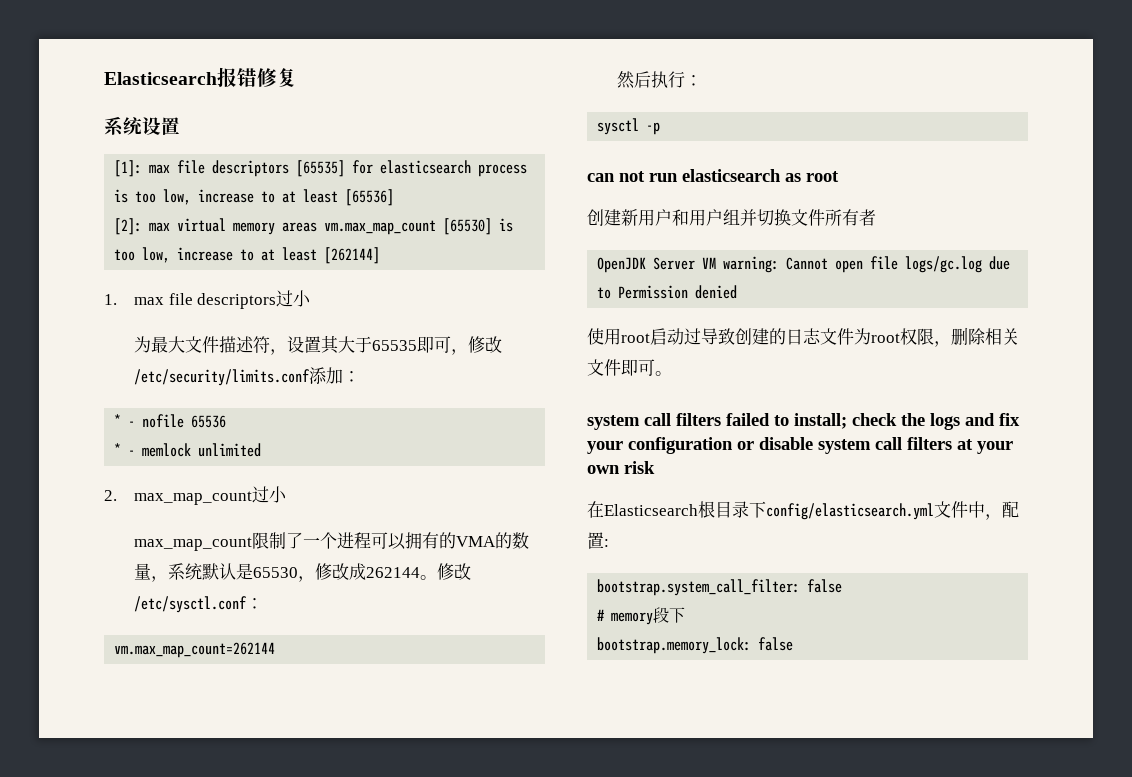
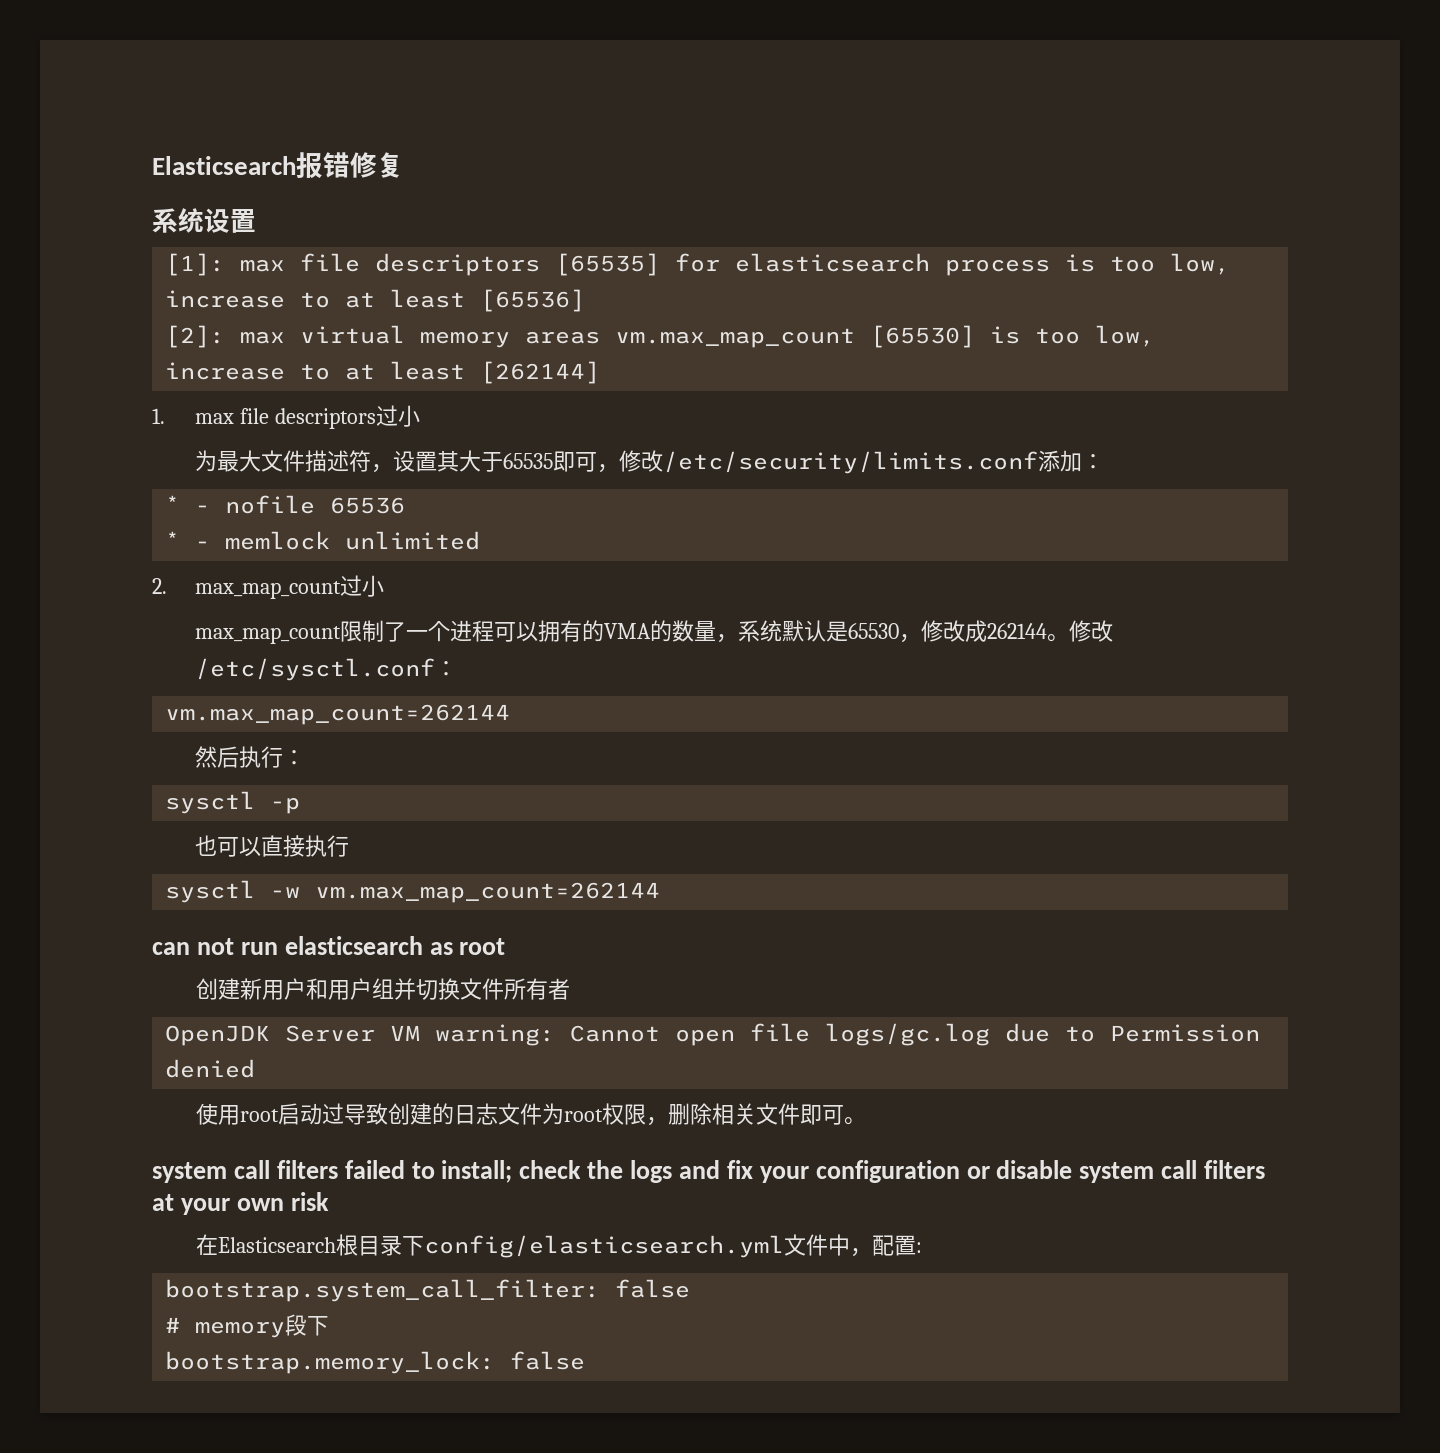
+ 也可以直接执行
+ sysctl -w vm.max_map_count=262144

